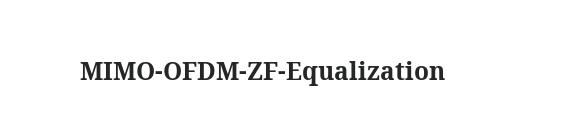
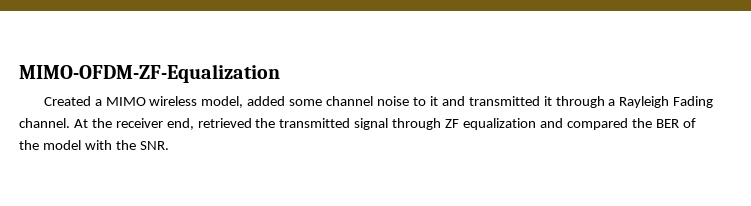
+ Created a MIMO wireless model, added some channel noise to it and transmitted it through a Rayleigh Fading channel. At the receiver end, retrieved the transmitted signal through ZF equalization and compared the BER of the model with the SNR.

